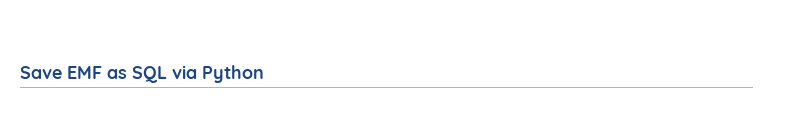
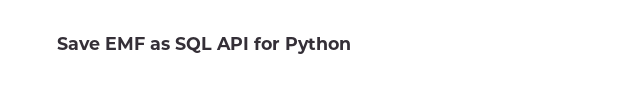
- Save EMF as SQL via Python
+ Save EMF as SQL API for Python

